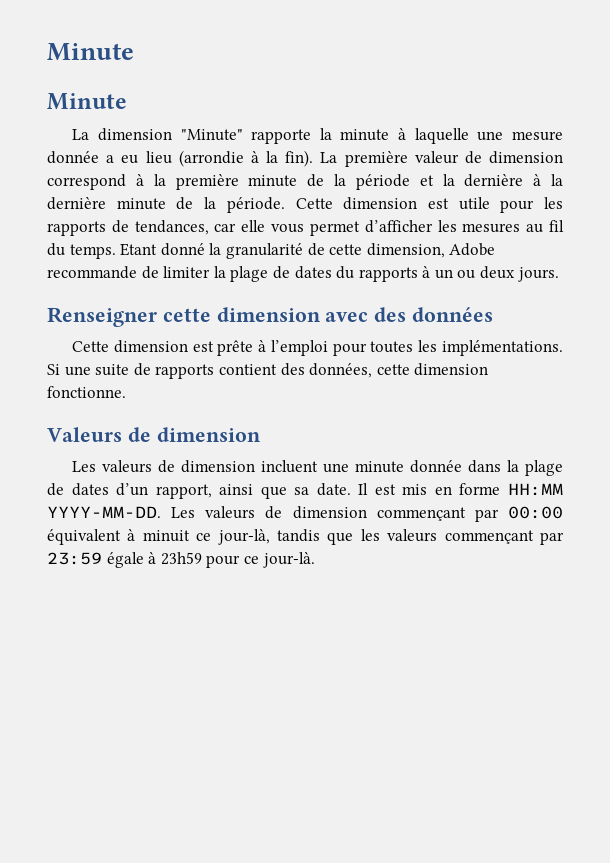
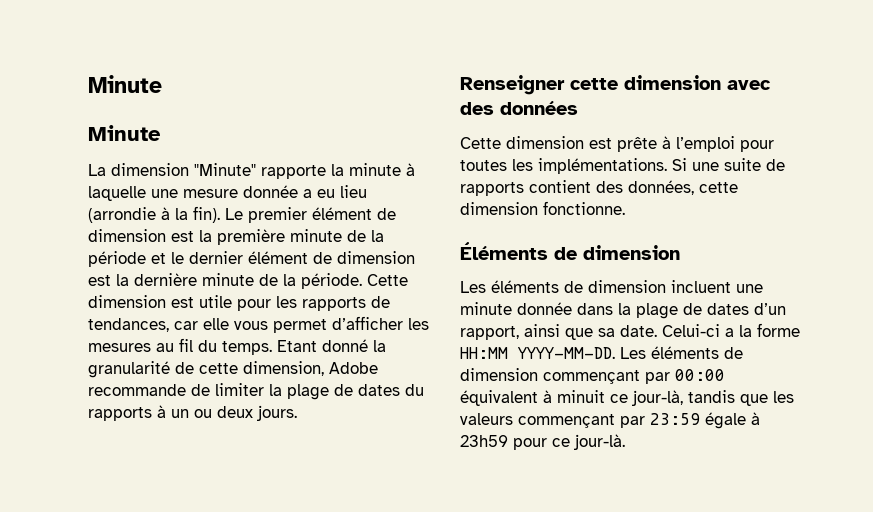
- La première valeur de dimension correspond à la première minute de la période et la dernière à la dernière minute de la période.
+ Le premier élément de dimension est la première minute de la période et le dernier élément de dimension est la dernière minute de la période.
- Valeurs de dimension
+ Éléments de dimension
- Les valeurs de dimension incluent une minute donnée dans la plage de dates d’un rapport, ainsi que sa date.
+ Les éléments de dimension incluent une minute donnée dans la plage de dates d’un rapport, ainsi que sa date.
- Il est mis en forme HH:MM YYYY-MM-DD.
+ Celui-ci a la forme HH:MM YYYY-MM-DD.
- Les valeurs de dimension commençant par 00:00 équivalent à minuit ce jour-là, tandis que les valeurs commençant par 23:59 égale à 23h59 pour ce jour-là.
+ Les éléments de dimension commençant par 00:00 équivalent à minuit ce jour-là, tandis que les valeurs commençant par 23:59 égale à 23h59 pour ce jour-là.

